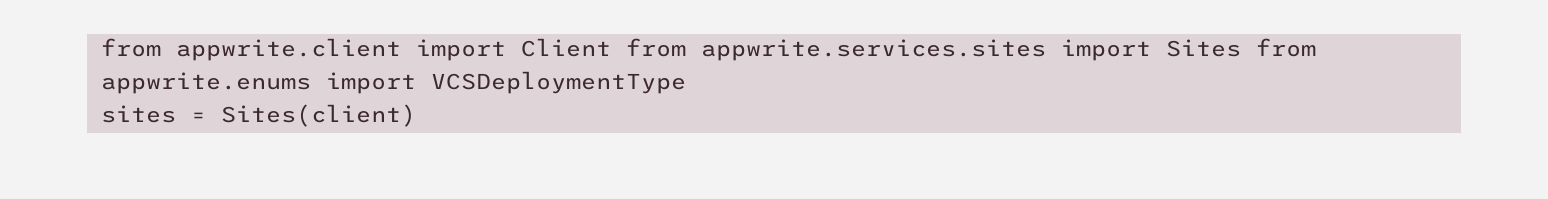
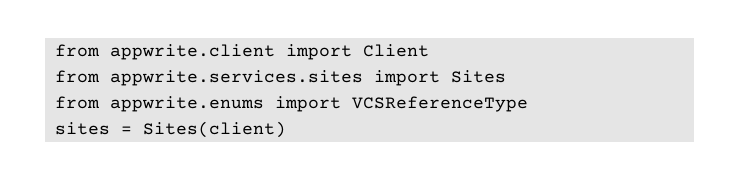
- from appwrite.client import Client from appwrite.services.sites import Sites from appwrite.enums import VCSDeploymentType
+ from appwrite.client import Client
+ from appwrite.services.sites import Sites
+ from appwrite.enums import VCSReferenceType

